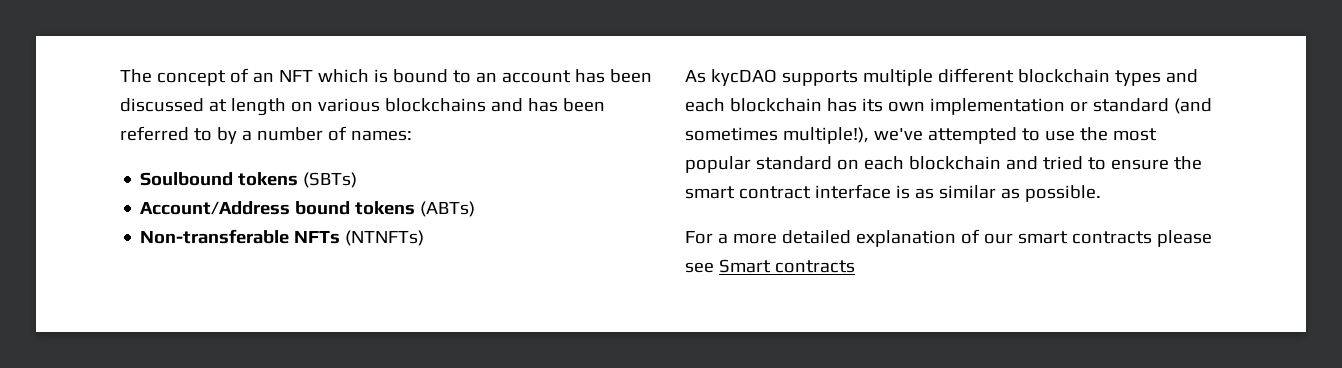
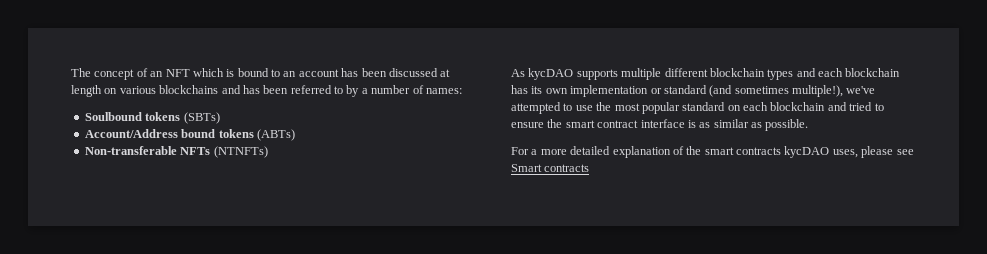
- For a more detailed explanation of our smart contracts please see Smart contracts
+ For a more detailed explanation of the smart contracts kycDAO uses, please see Smart contracts

